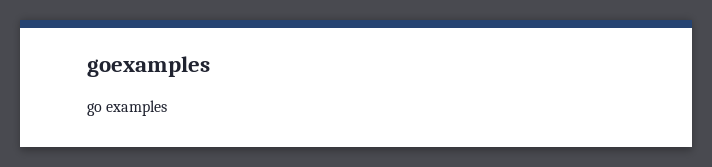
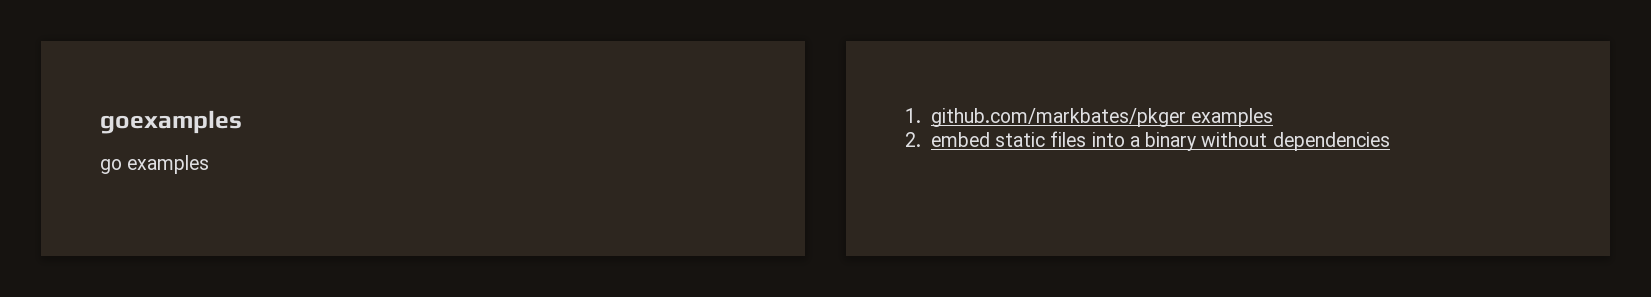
+ 1. github.com/markbates/pkger examples
+ 2. embed static files into a binary without dependencies

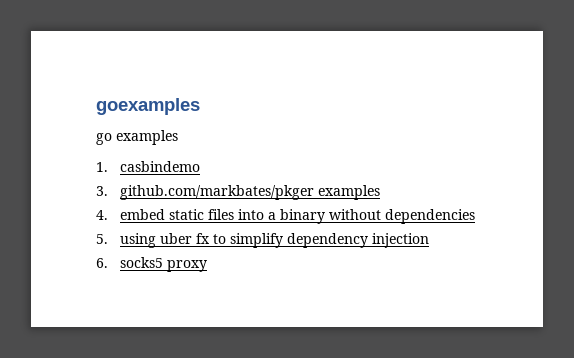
- 1. github.com/markbates/pkger examples
+ 1. casbindemo
+ 3. github.com/markbates/pkger examples
- 2. embed static files into a binary without dependencies
+ 4. embed static files into a binary without dependencies
+ 5. using uber fx to simplify dependency injection
+ 6. socks5 proxy

